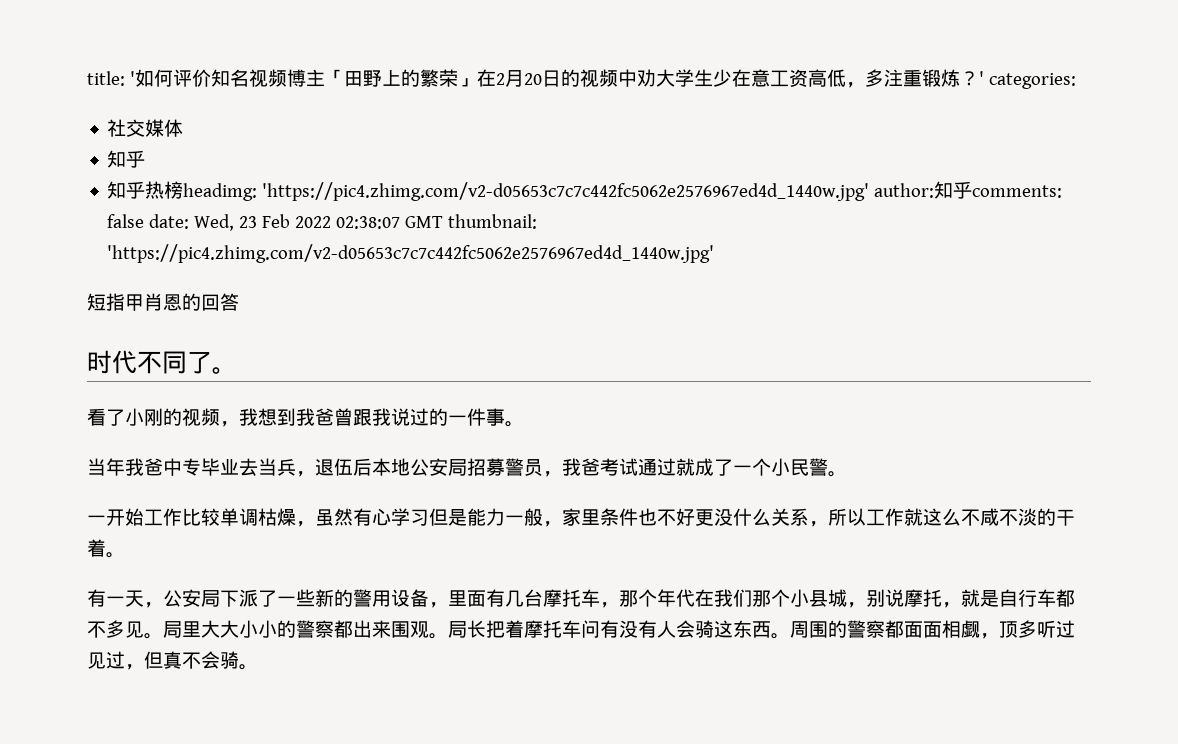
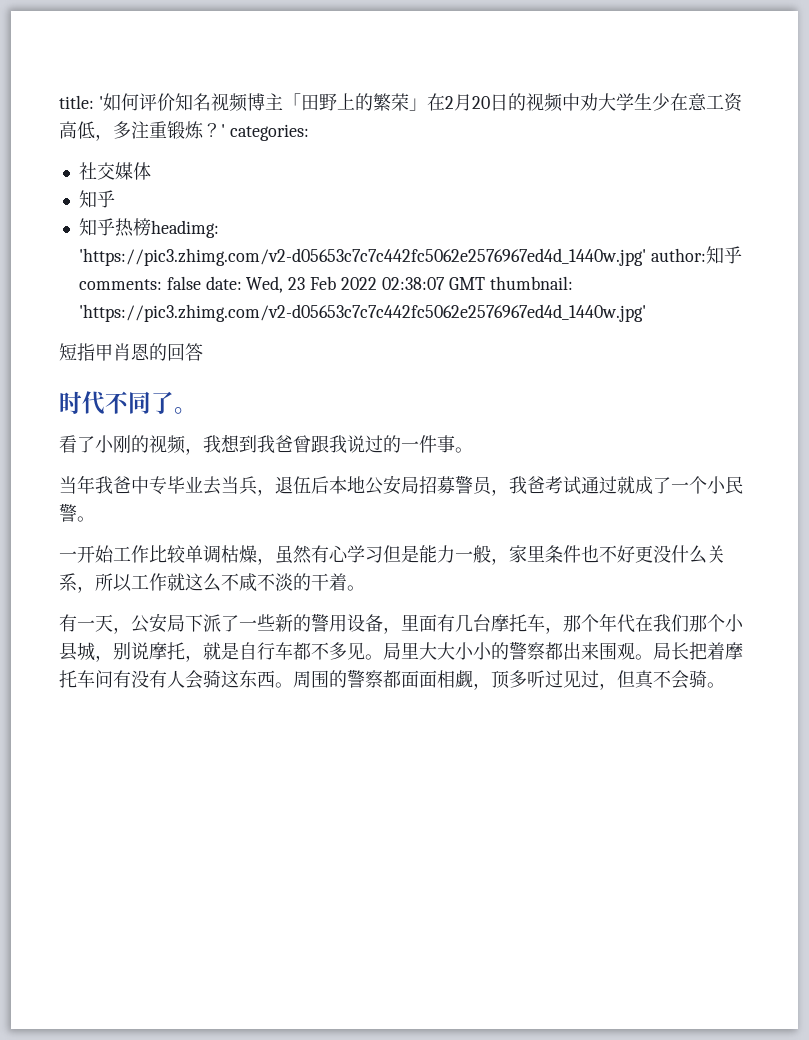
- 知乎热榜headimg: 'https://pic4.zhimg.com/v2-d05653c7c7c442fc5062e2576967ed4d_1440w.jpg' author:知乎comments: false date: Wed, 23 Feb 2022 02:38:07 GMT thumbnail: 'https://pic4.zhimg.com/v2-d05653c7c7c442fc5062e2576967ed4d_1440w.jpg'
+ 知乎热榜headimg: 'https://pic3.zhimg.com/v2-d05653c7c7c442fc5062e2576967ed4d_1440w.jpg' author:知乎comments: false date: Wed, 23 Feb 2022 02:38:07 GMT thumbnail: 'https://pic3.zhimg.com/v2-d05653c7c7c442fc5062e2576967ed4d_1440w.jpg'

